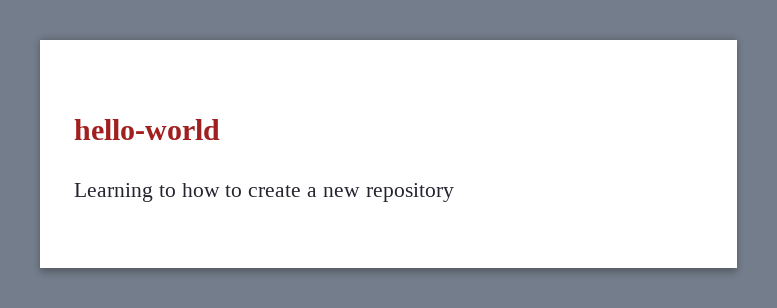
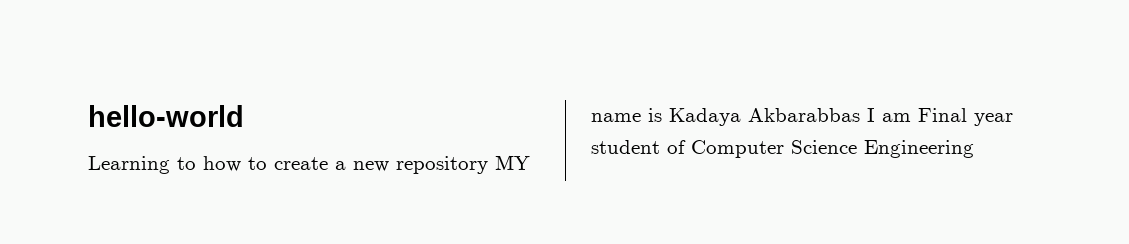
- Learning to how to create a new repository
+ Learning to how to create a new repository MY name is Kadaya Akbarabbas I am Final year student of Computer Science Engineering

